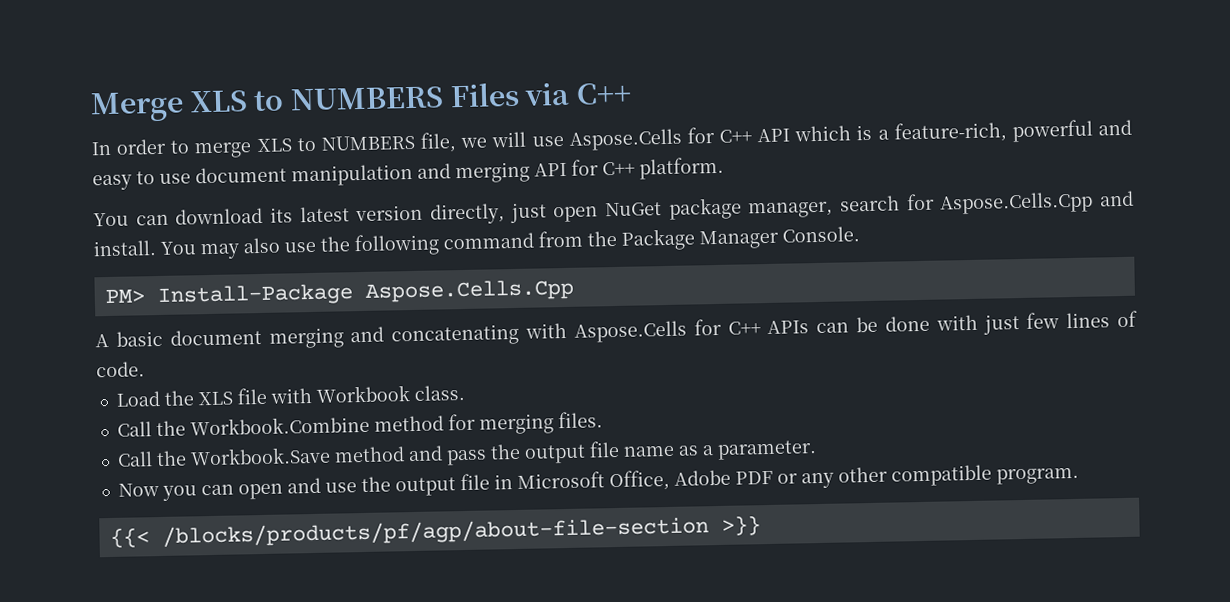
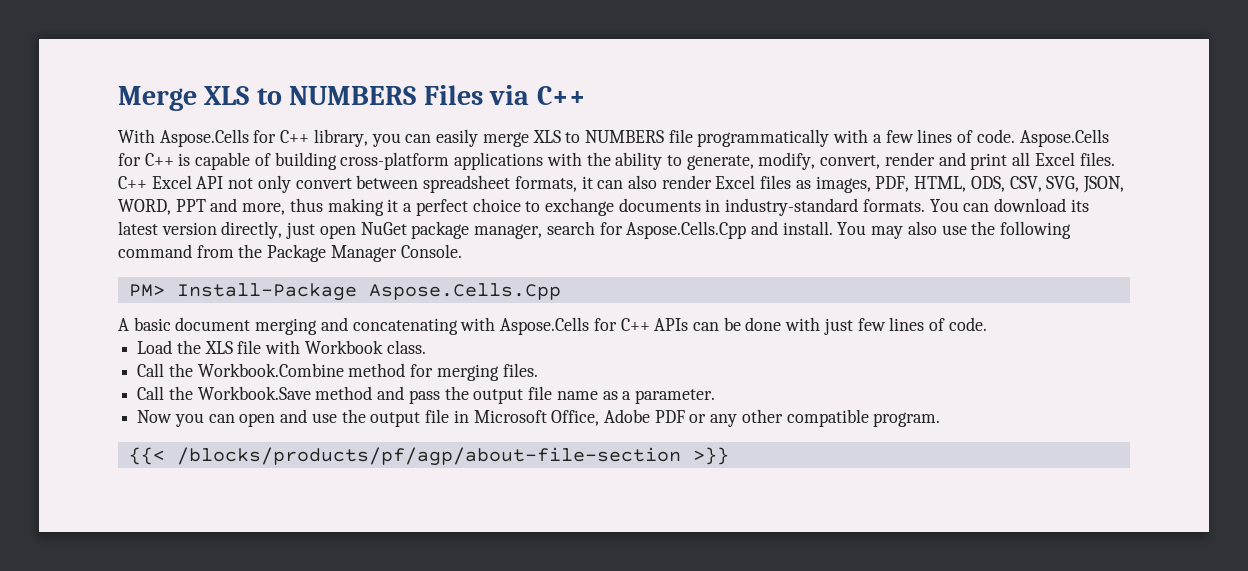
- In order to merge XLS to NUMBERS file, we will use Aspose.Cells for C++ API which is a feature-rich, powerful and easy to use document manipulation and merging API for C++ platform.
- You can download its latest version directly, just open NuGet package manager, search for Aspose.Cells.Cpp and install.
+ With Aspose.Cells for C++ library, you can easily merge XLS to NUMBERS file programmatically with a few lines of code. Aspose.Cells for C++ is capable of building cross-platform applications with the ability to generate, modify, convert, render and print all Excel files. C++ Excel API not only convert between spreadsheet formats, it can also render Excel files as images, PDF, HTML, ODS, CSV, SVG, JSON, WORD, PPT and more, thus making it a perfect choice to exchange documents in industry-standard formats. You can download its latest version directly, just open NuGet package manager, search for Aspose.Cells.Cpp and install.

